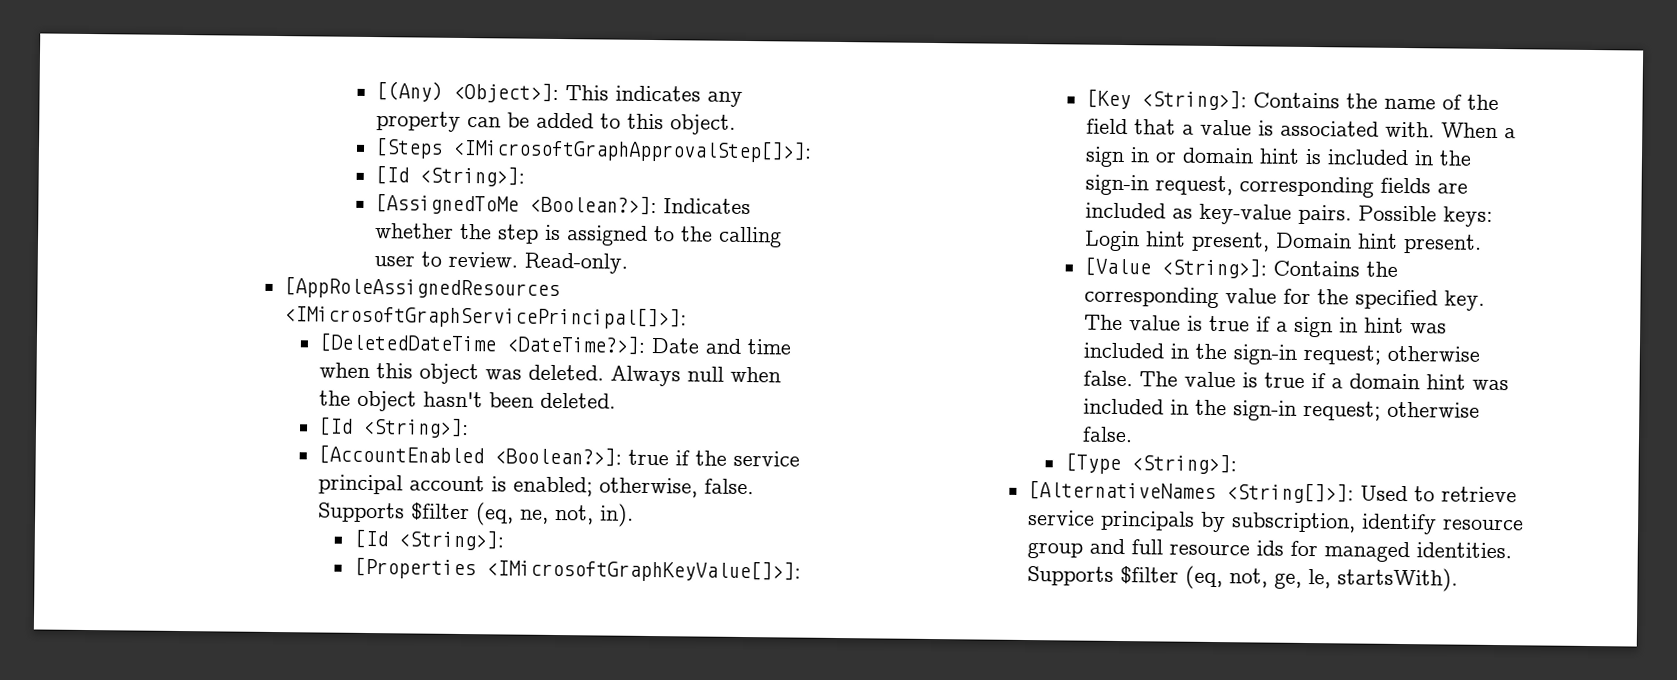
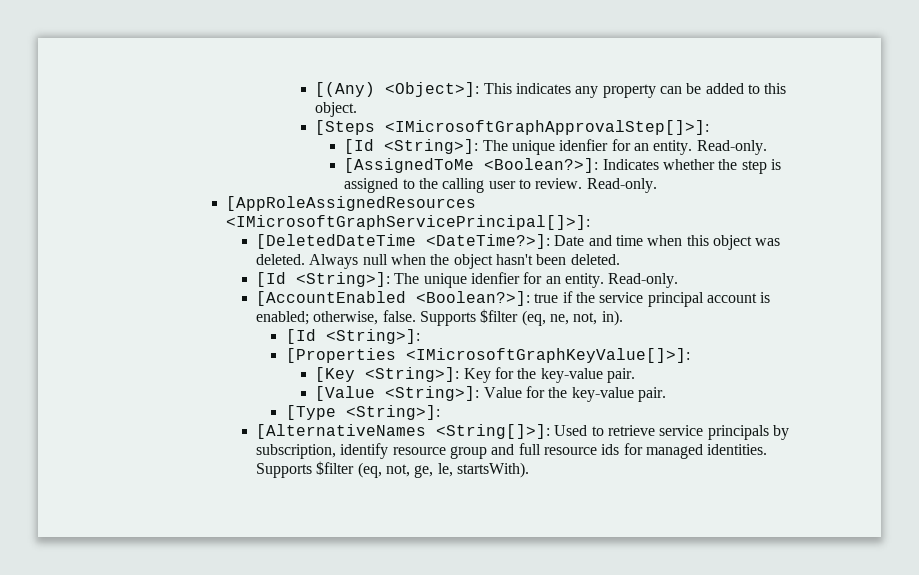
  [Steps <IMicrosoftGraphApprovalStep[]>]:
- [Id <String>]:
+ [Id <String>]: The unique idenfier for an entity. Read-only.
  Always null when the object hasn't been deleted.
- [Id <String>]:
+ [Id <String>]: The unique idenfier for an entity. Read-only.
- [Key <String>]: Contains the name of the field that a value is associated with. When a sign in or domain hint is included in the sign-in request, corresponding fields are included as key-value pairs. Possible keys: Login hint present, Domain hint present.
- [Value <String>]: Contains the corresponding value for the specified key. The value is true if a sign in hint was included in the sign-in request; otherwise false. The value is true if a domain hint was included in the sign-in request; otherwise false.
+ [Key <String>]: Key for the key-value pair.
+ [Value <String>]: Value for the key-value pair.

